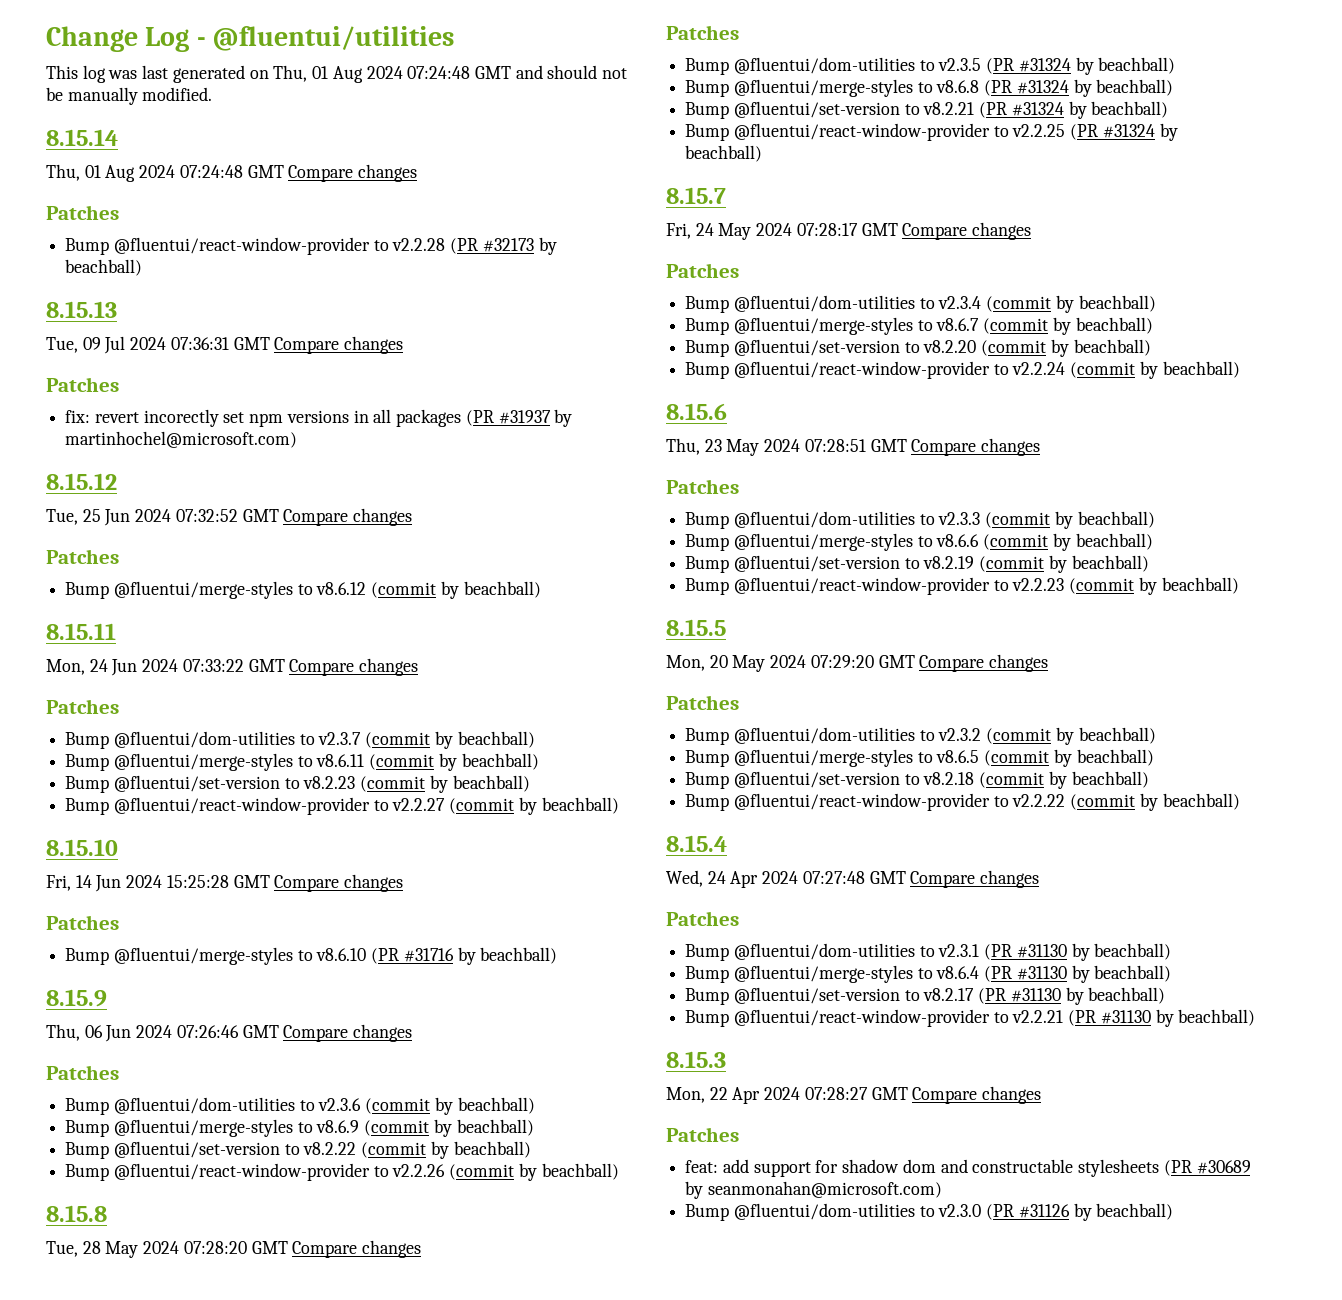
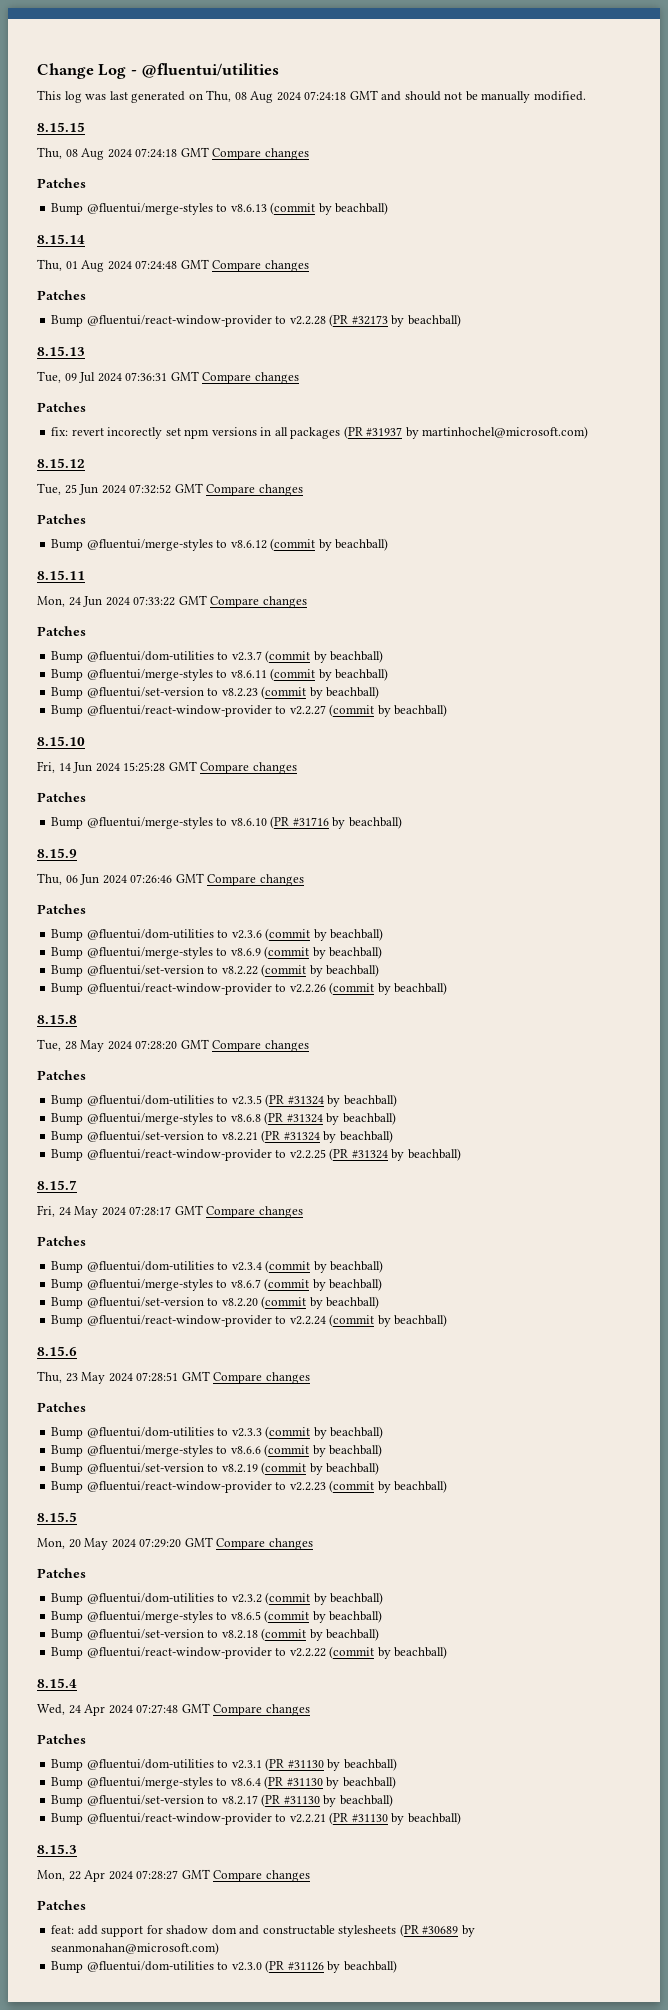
- This log was last generated on Thu, 01 Aug 2024 07:24:48 GMT and should not be manually modified.
+ This log was last generated on Thu, 08 Aug 2024 07:24:18 GMT and should not be manually modified.
+ 8.15.15
+ Thu, 08 Aug 2024 07:24:18 GMT Compare changes
+ Patches
+ Bump @fluentui/merge-styles to v8.6.13 (commit by beachball)

